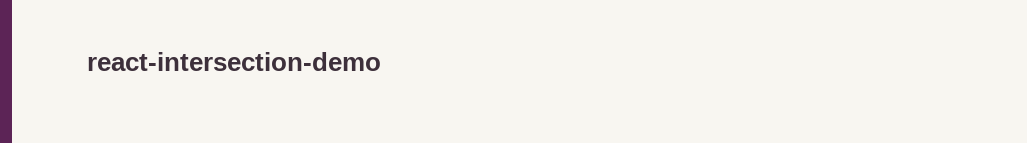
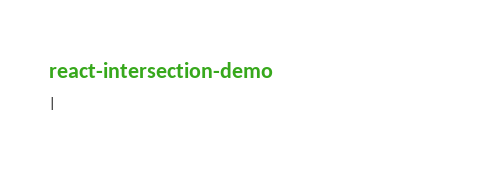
+ |

